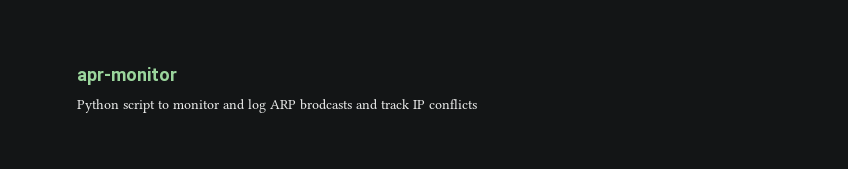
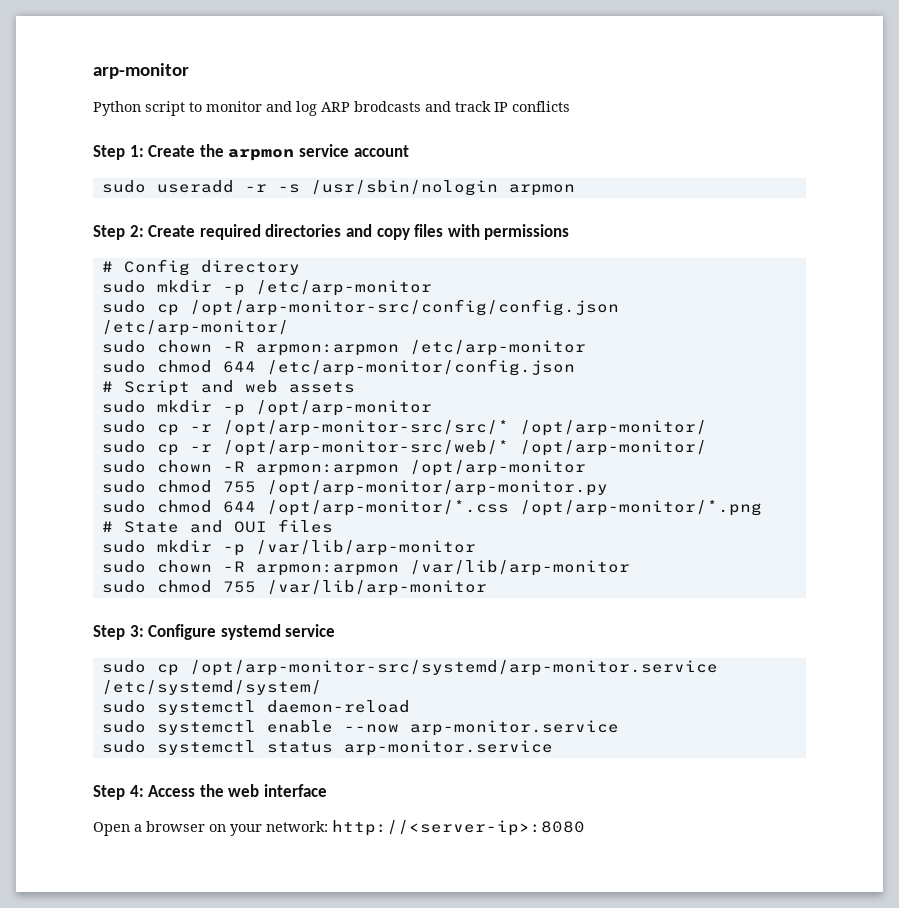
- apr-monitor
+ arp-monitor
+ Step 1: Create the arpmon service account
+ sudo useradd -r -s /usr/sbin/nologin arpmon
+ Step 2: Create required directories and copy files with permissions
+ # Config directory
+ sudo mkdir -p /etc/arp-monitor
+ sudo cp /opt/arp-monitor-src/config/config.json /etc/arp-monitor/
+ sudo chown -R arpmon:arpmon /etc/arp-monitor
+ sudo chmod 644 /etc/arp-monitor/config.json
+ # Script and web assets
+ sudo mkdir -p /opt/arp-monitor
+ sudo cp -r /opt/arp-monitor-src/src/* /opt/arp-monitor/
+ sudo cp -r /opt/arp-monitor-src/web/* /opt/arp-monitor/
+ sudo chown -R arpmon:arpmon /opt/arp-monitor
+ sudo chmod 755 /opt/arp-monitor/arp-monitor.py
+ sudo chmod 644 /opt/arp-monitor/*.css /opt/arp-monitor/*.png
+ # State and OUI files
+ sudo mkdir -p /var/lib/arp-monitor
+ sudo chown -R arpmon:arpmon /var/lib/arp-monitor
+ sudo chmod 755 /var/lib/arp-monitor
+ Step 3: Configure systemd service
+ sudo cp /opt/arp-monitor-src/systemd/arp-monitor.service /etc/systemd/system/
+ sudo systemctl daemon-reload
+ sudo systemctl enable --now arp-monitor.service
+ sudo systemctl status arp-monitor.service
+ Step 4: Access the web interface
+ Open a browser on your network: http://<server-ip>:8080

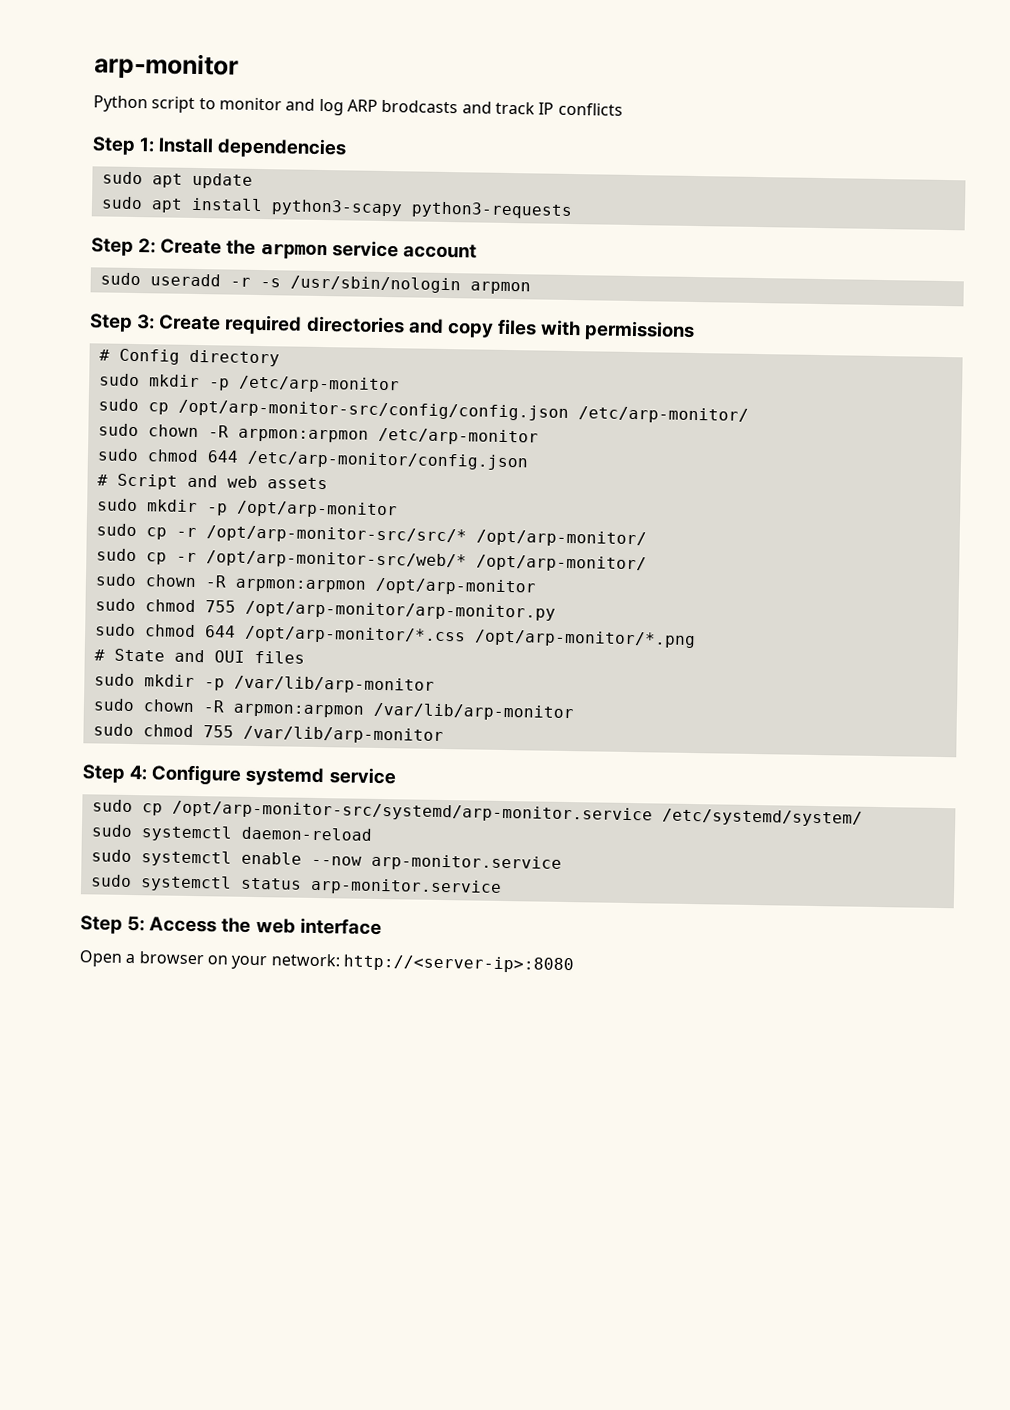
- Step 1: Create the arpmon service account
+ Step 1: Install dependencies
+ sudo apt update
+ sudo apt install python3-scapy python3-requests
+ Step 2: Create the arpmon service account
- Step 2: Create required directories and copy files with permissions
+ Step 3: Create required directories and copy files with permissions
- Step 3: Configure systemd service
+ Step 4: Configure systemd service
- Step 4: Access the web interface
+ Step 5: Access the web interface

